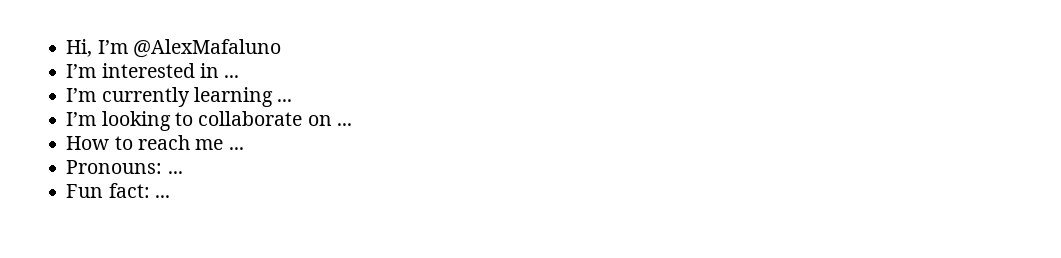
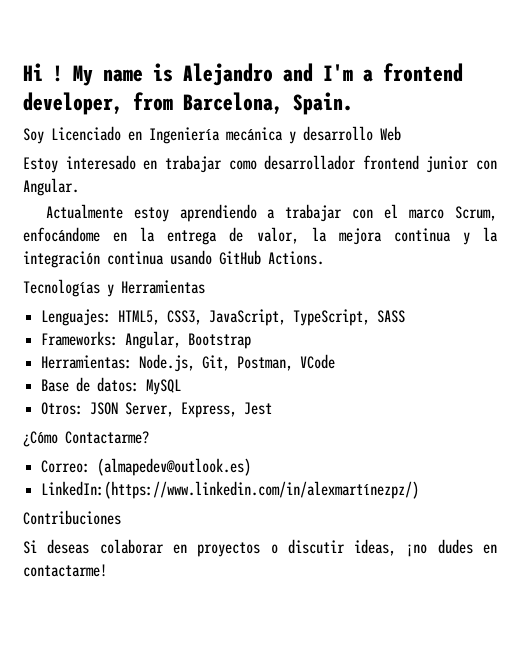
- Hi, I’m @AlexMafaluno
- I’m interested in ...
- I’m currently learning ...
- I’m looking to collaborate on ...
- How to reach me ...
- Pronouns: ...
- Fun fact: ...
+ Hi ! My name is Alejandro and I'm a frontend developer, from Barcelona, Spain.
+ Soy Licenciado en Ingeniería mecánica y desarrollo Web
+ Estoy interesado en trabajar como desarrollador frontend junior con Angular.
+ Actualmente estoy aprendiendo a trabajar con el marco Scrum, enfocándome en la entrega de valor, la mejora continua y la integración continua usando GitHub Actions.
+ Tecnologías y Herramientas
+ Lenguajes: HTML5, CSS3, JavaScript, TypeScript, SASS
+ Frameworks: Angular, Bootstrap
+ Herramientas: Node.js, Git, Postman, VCode
+ Base de datos: MySQL
+ Otros: JSON Server, Express, Jest
+ ¿Cómo Contactarme?
+ Correo: (almapedev@outlook.es)
+ LinkedIn:(https://www.linkedin.com/in/alexmartínezpz/)
+ Contribuciones
+ Si deseas colaborar en proyectos o discutir ideas, ¡no dudes en contactarme!

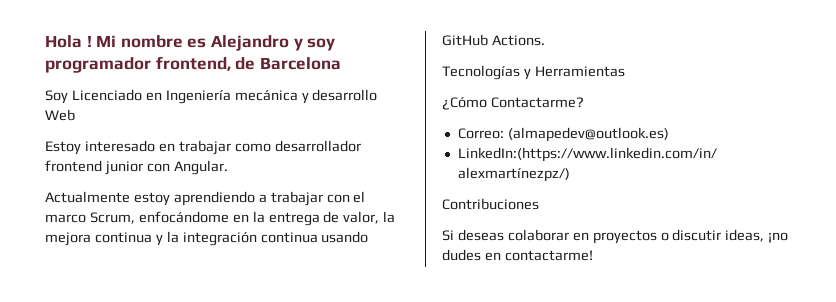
- Hi ! My name is Alejandro and I'm a frontend developer, from Barcelona, Spain.
+ Hola ! Mi nombre es Alejandro y soy programador frontend, de Barcelona
- Lenguajes: HTML5, CSS3, JavaScript, TypeScript, SASS
- Frameworks: Angular, Bootstrap
- Herramientas: Node.js, Git, Postman, VCode
- Base de datos: MySQL
- Otros: JSON Server, Express, Jest

